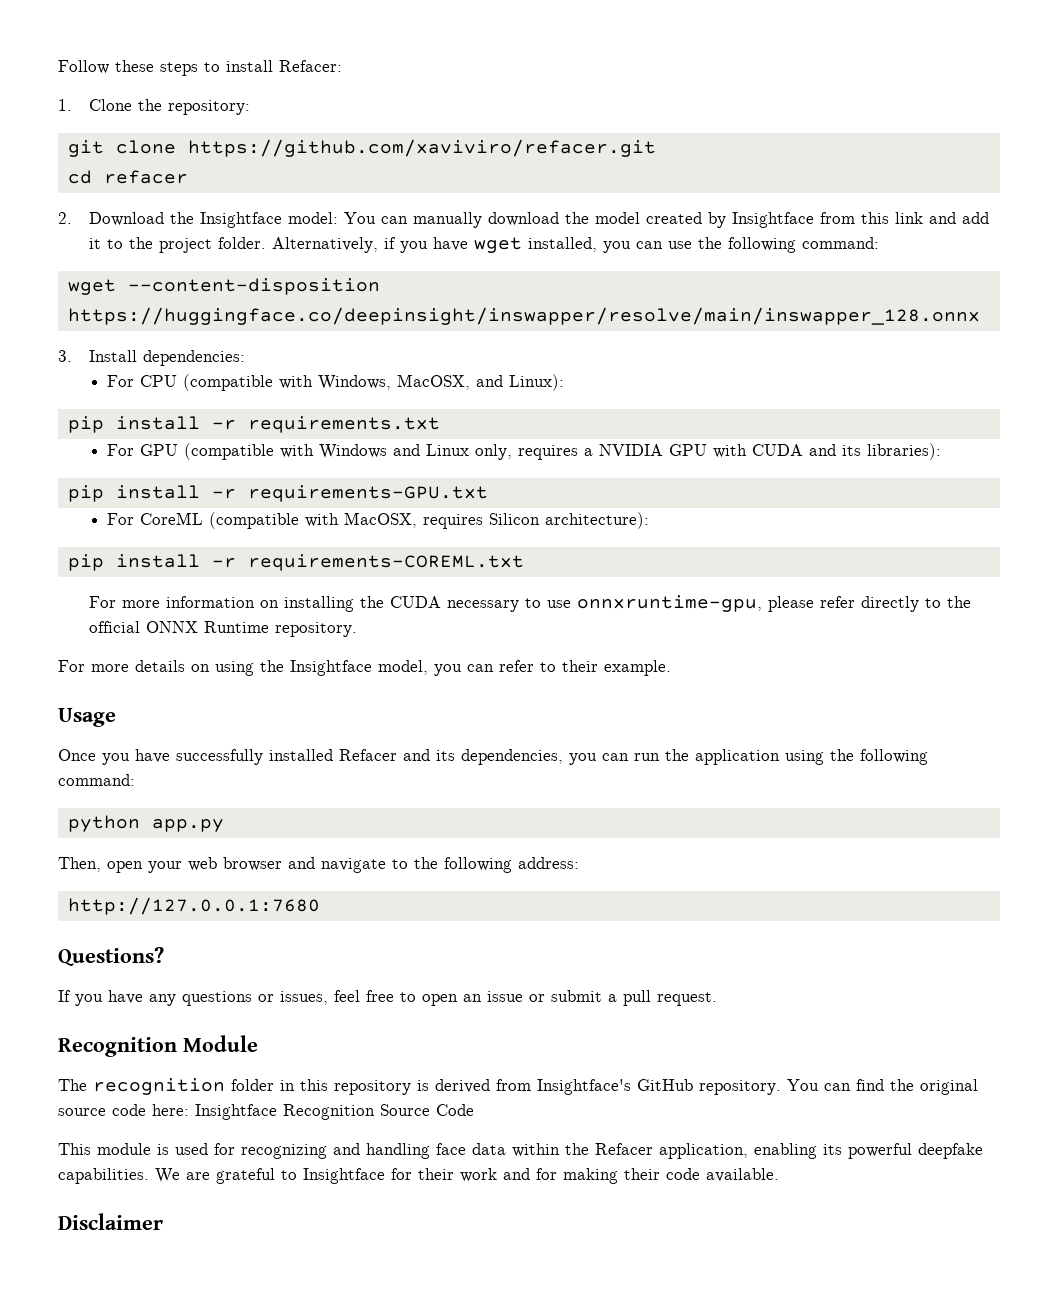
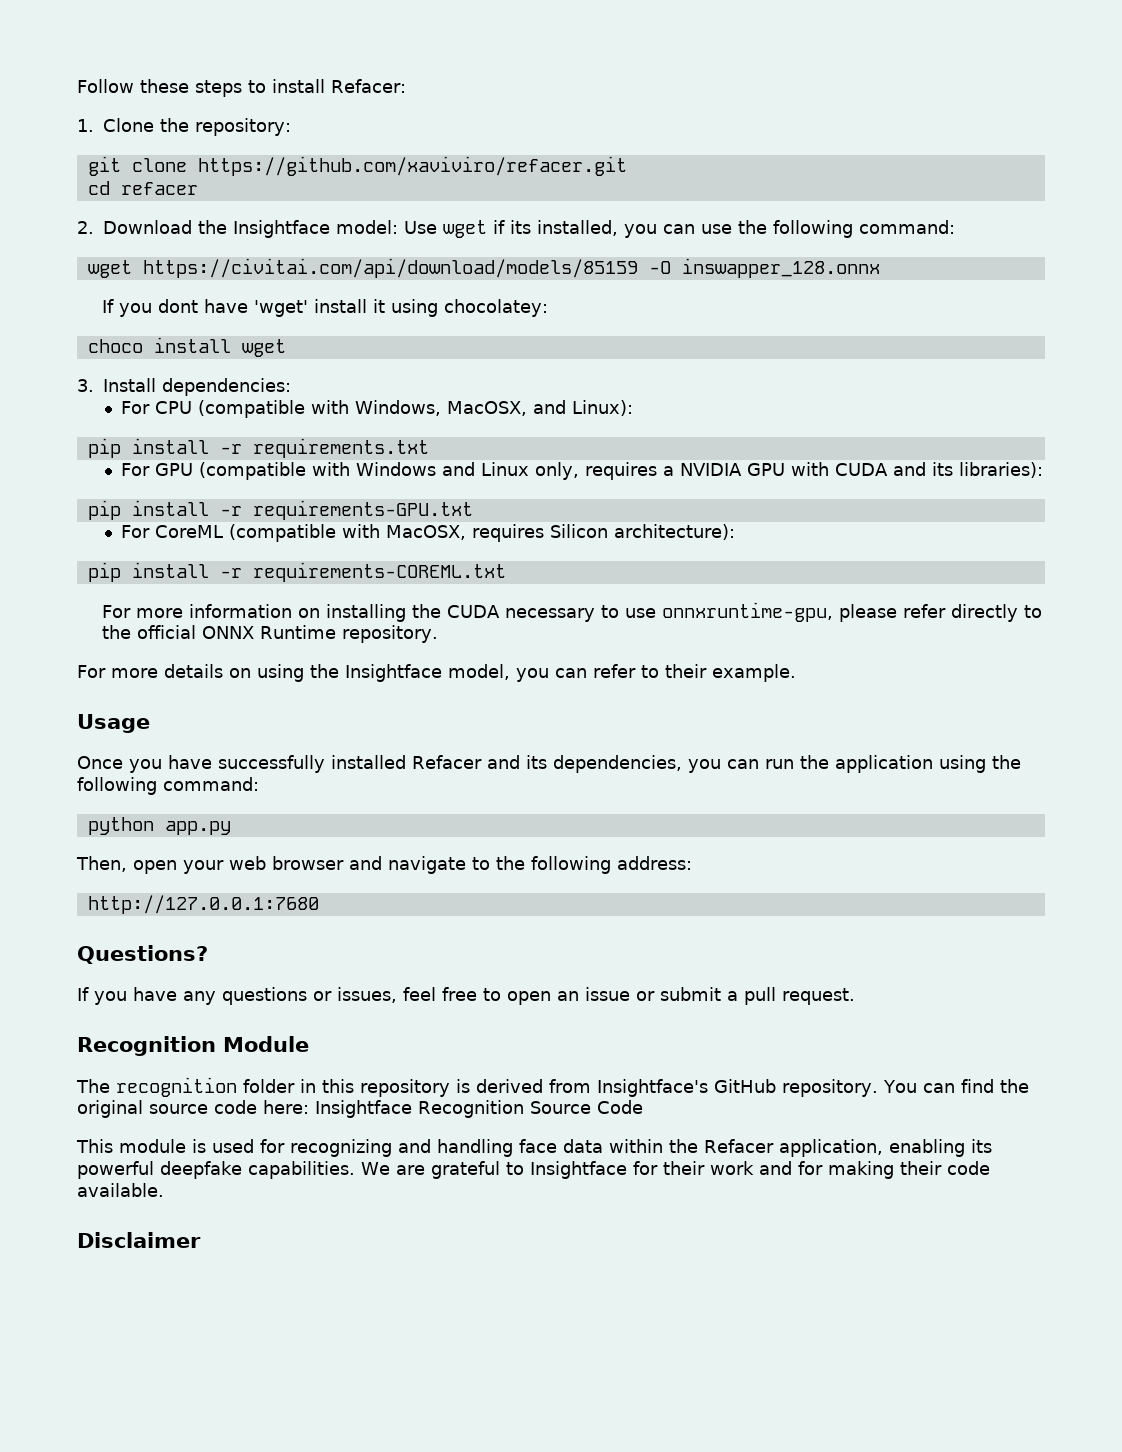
- 2. Download the Insightface model: You can manually download the model created by Insightface from this link and add it to the project folder. Alternatively, if you have wget installed, you can use the following command:
+ 2. Download the Insightface model: Use wget if its installed, you can use the following command:
- wget --content-disposition https://huggingface.co/deepinsight/inswapper/resolve/main/inswapper_128.onnx
+ wget https://civitai.com/api/download/models/85159 -O inswapper_128.onnx
+ If you dont have 'wget' install it using chocolatey:
+ choco install wget

